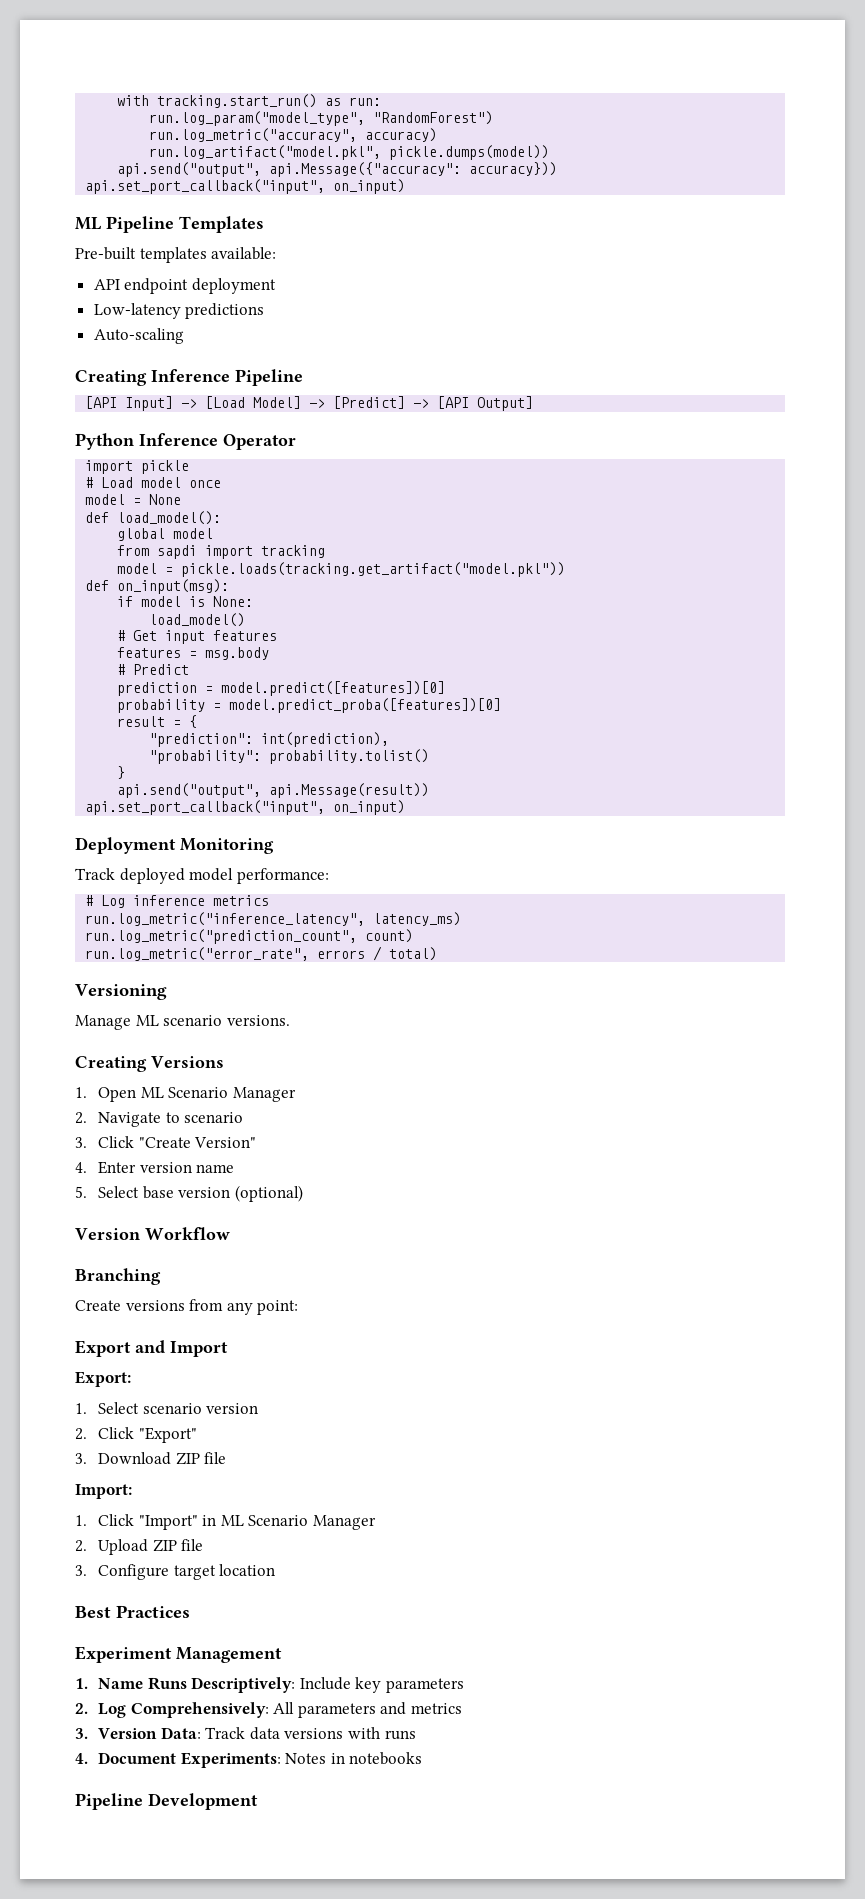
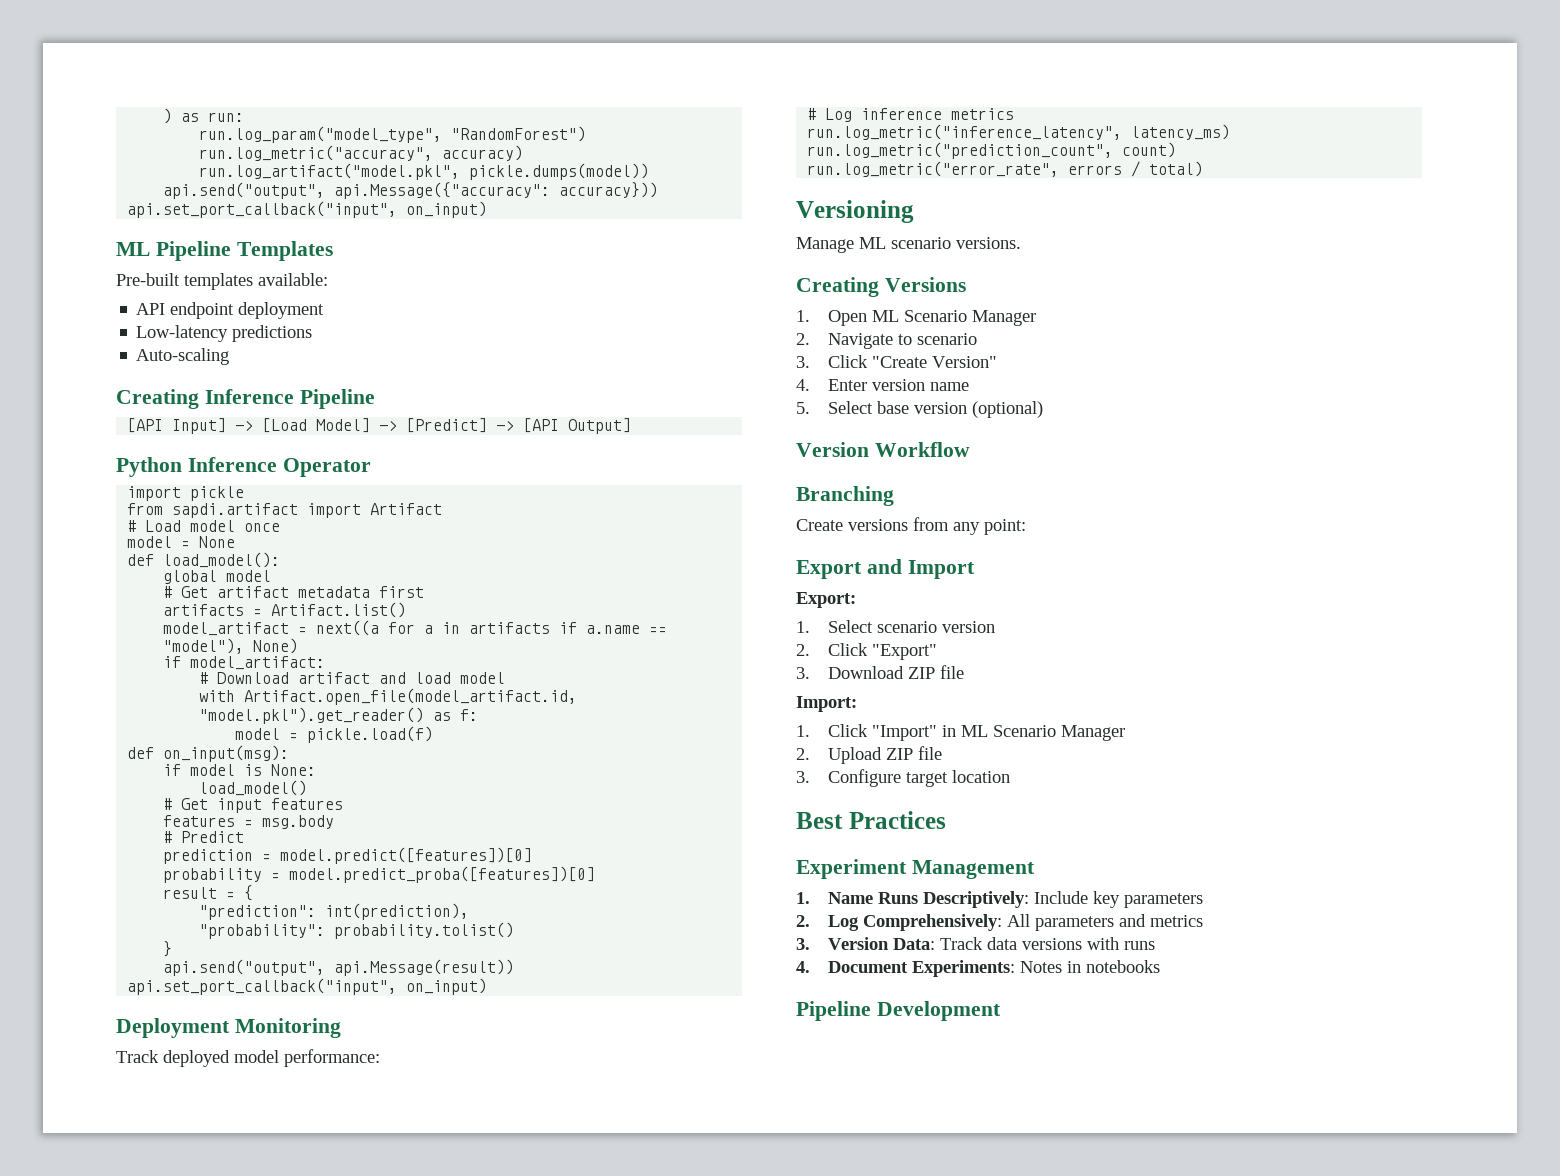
- with tracking.start_run() as run:
+ ) as run:
+ from sapdi.artifact import Artifact
- from sapdi import tracking
- model = pickle.loads(tracking.get_artifact("model.pkl"))
+ # Get artifact metadata first
+ artifacts = Artifact.list()
+ model_artifact = next((a for a in artifacts if a.name == "model"), None)
+ if model_artifact:
+ # Download artifact and load model
+ with Artifact.open_file(model_artifact.id, "model.pkl").get_reader() as f:
+ model = pickle.load(f)

